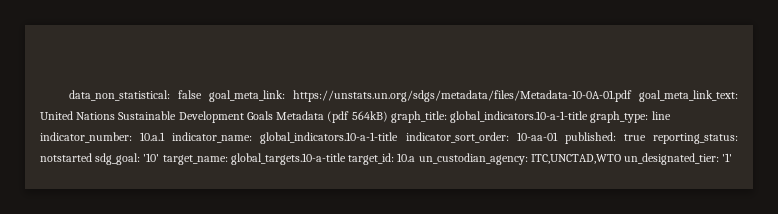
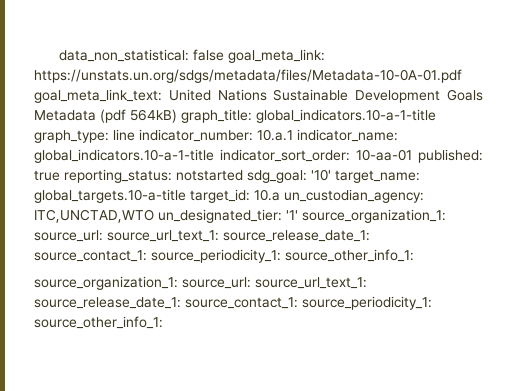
- data_non_statistical: false goal_meta_link: https://unstats.un.org/sdgs/metadata/files/Metadata-10-0A-01.pdf goal_meta_link_text: United Nations Sustainable Development Goals Metadata (pdf 564kB) graph_title: global_indicators.10-a-1-title graph_type: line indicator_number: 10.a.1 indicator_name: global_indicators.10-a-1-title indicator_sort_order: 10-aa-01 published: true reporting_status: notstarted sdg_goal: '10' target_name: global_targets.10-a-title target_id: 10.a un_custodian_agency: ITC,UNCTAD,WTO un_designated_tier: '1'
+ data_non_statistical: false goal_meta_link: https://unstats.un.org/sdgs/metadata/files/Metadata-10-0A-01.pdf goal_meta_link_text: United Nations Sustainable Development Goals Metadata (pdf 564kB) graph_title: global_indicators.10-a-1-title graph_type: line indicator_number: 10.a.1 indicator_name: global_indicators.10-a-1-title indicator_sort_order: 10-aa-01 published: true reporting_status: notstarted sdg_goal: '10' target_name: global_targets.10-a-title target_id: 10.a un_custodian_agency: ITC,UNCTAD,WTO un_designated_tier: '1' source_organization_1: source_url: source_url_text_1: source_release_date_1: source_contact_1: source_periodicity_1: source_other_info_1:
+ source_organization_1: source_url: source_url_text_1: source_release_date_1: source_contact_1: source_periodicity_1: source_other_info_1:

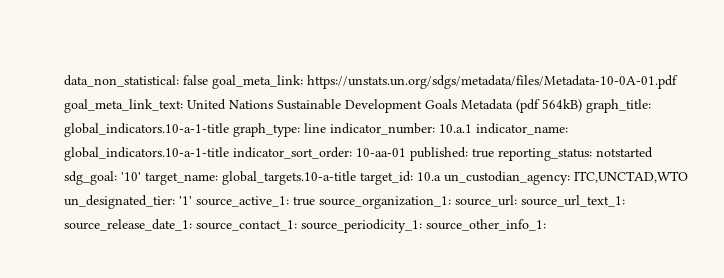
- data_non_statistical: false goal_meta_link: https://unstats.un.org/sdgs/metadata/files/Metadata-10-0A-01.pdf goal_meta_link_text: United Nations Sustainable Development Goals Metadata (pdf 564kB) graph_title: global_indicators.10-a-1-title graph_type: line indicator_number: 10.a.1 indicator_name: global_indicators.10-a-1-title indicator_sort_order: 10-aa-01 published: true reporting_status: notstarted sdg_goal: '10' target_name: global_targets.10-a-title target_id: 10.a un_custodian_agency: ITC,UNCTAD,WTO un_designated_tier: '1' source_organization_1: source_url: source_url_text_1: source_release_date_1: source_contact_1: source_periodicity_1: source_other_info_1:
- source_organization_1: source_url: source_url_text_1: source_release_date_1: source_contact_1: source_periodicity_1: source_other_info_1:
+ data_non_statistical: false goal_meta_link: https://unstats.un.org/sdgs/metadata/files/Metadata-10-0A-01.pdf goal_meta_link_text: United Nations Sustainable Development Goals Metadata (pdf 564kB) graph_title: global_indicators.10-a-1-title graph_type: line indicator_number: 10.a.1 indicator_name: global_indicators.10-a-1-title indicator_sort_order: 10-aa-01 published: true reporting_status: notstarted sdg_goal: '10' target_name: global_targets.10-a-title target_id: 10.a un_custodian_agency: ITC,UNCTAD,WTO un_designated_tier: '1' source_active_1: true source_organization_1: source_url: source_url_text_1: source_release_date_1: source_contact_1: source_periodicity_1: source_other_info_1:

